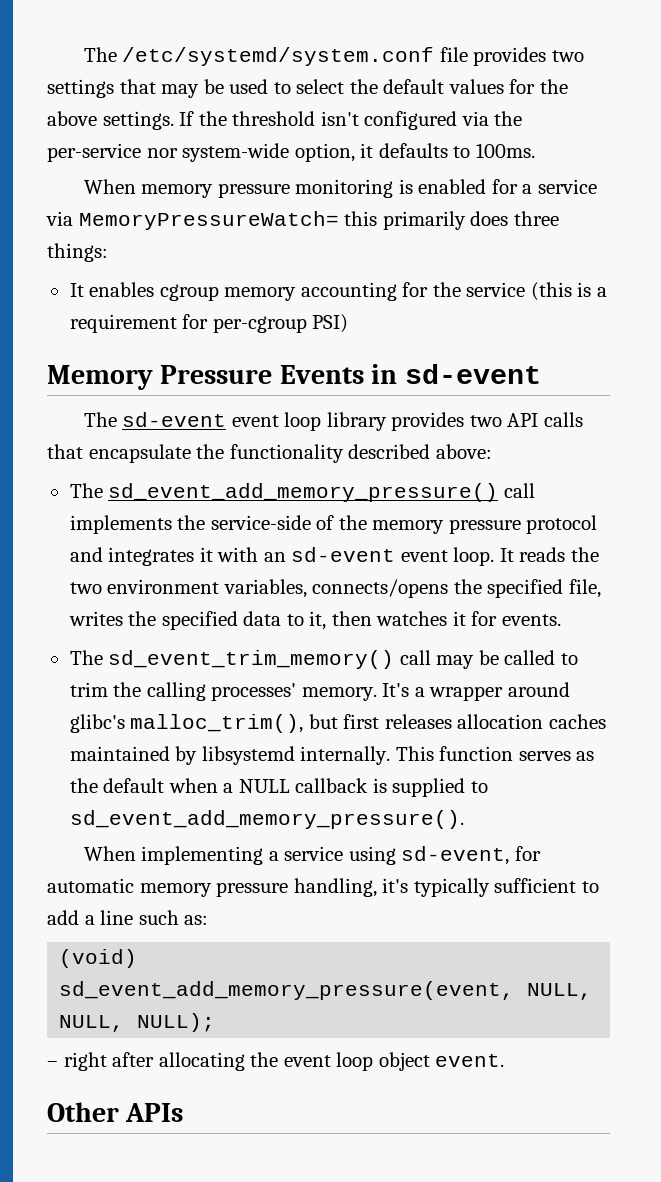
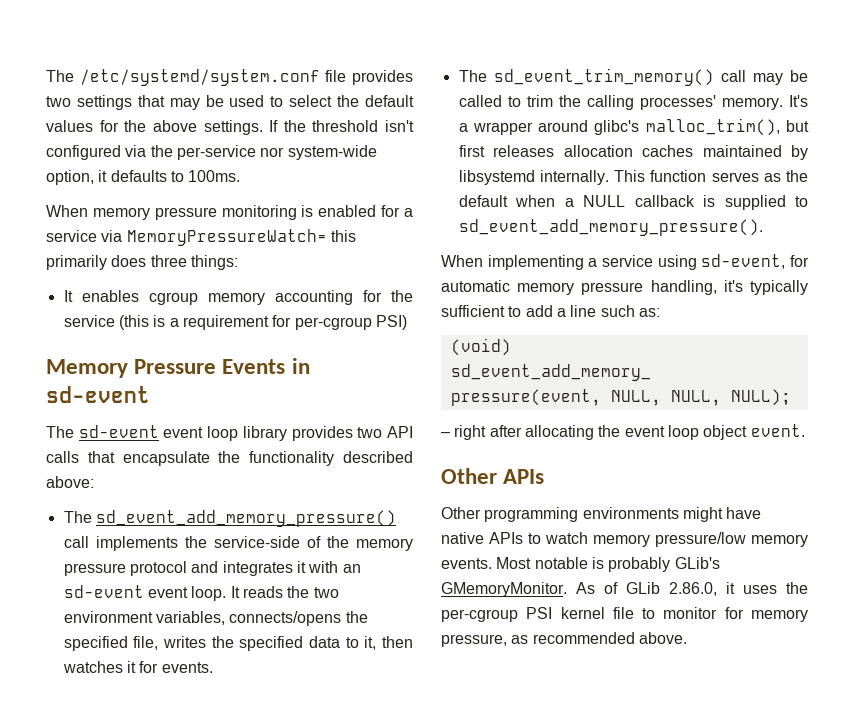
+ Other programming environments might have native APIs to watch memory pressure/low memory events. Most notable is probably GLib's GMemoryMonitor. As of GLib 2.86.0, it uses the per-cgroup PSI kernel file to monitor for memory pressure, as recommended above.

